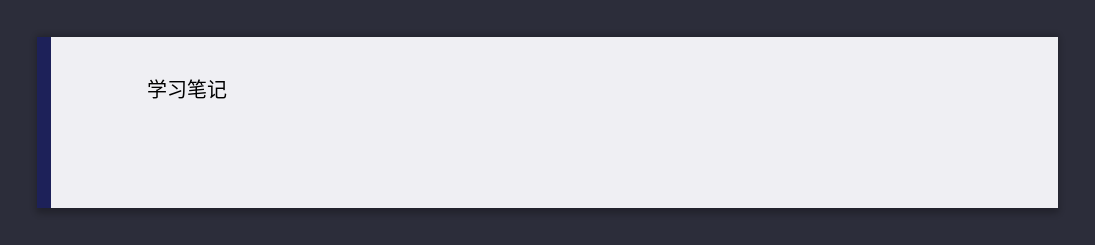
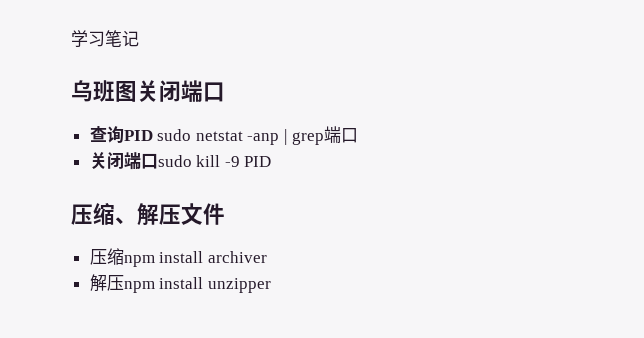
+ 乌班图关闭端口
+ 查询PID sudo netstat -anp | grep端口
+ 关闭端口sudo kill -9 PID
+ 压缩、解压文件
+ 压缩npm install archiver
+ 解压npm install unzipper

